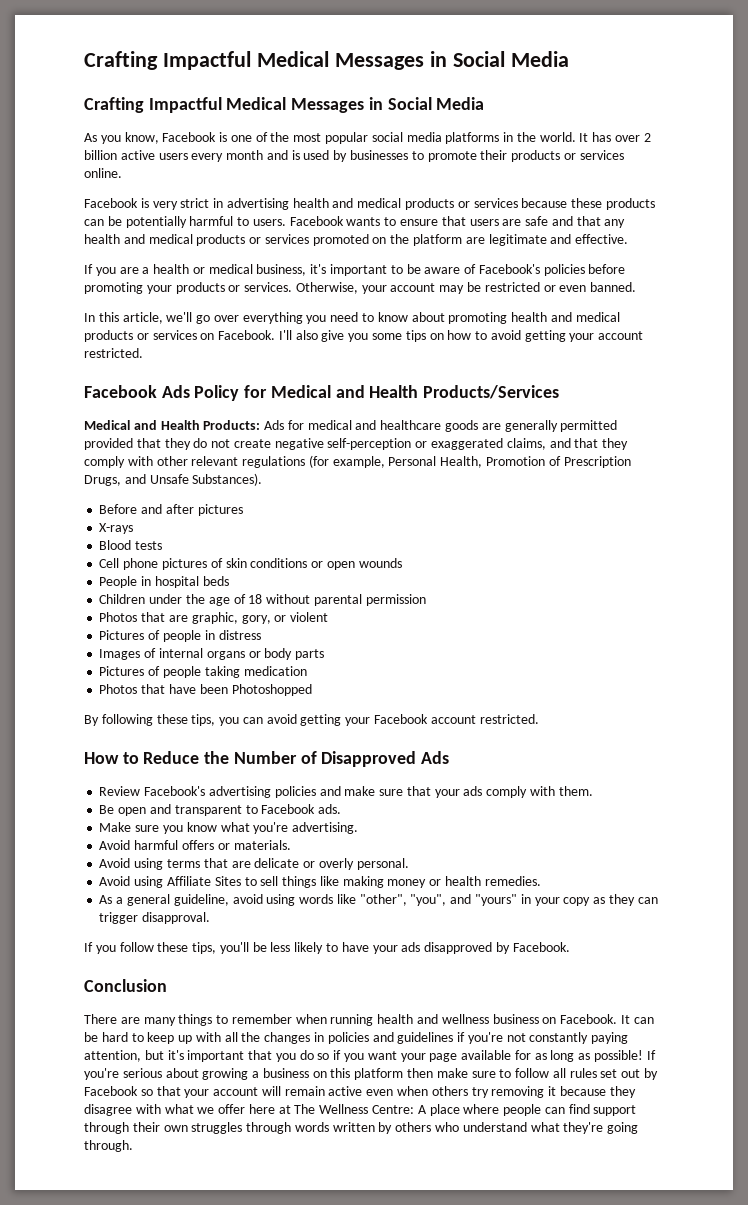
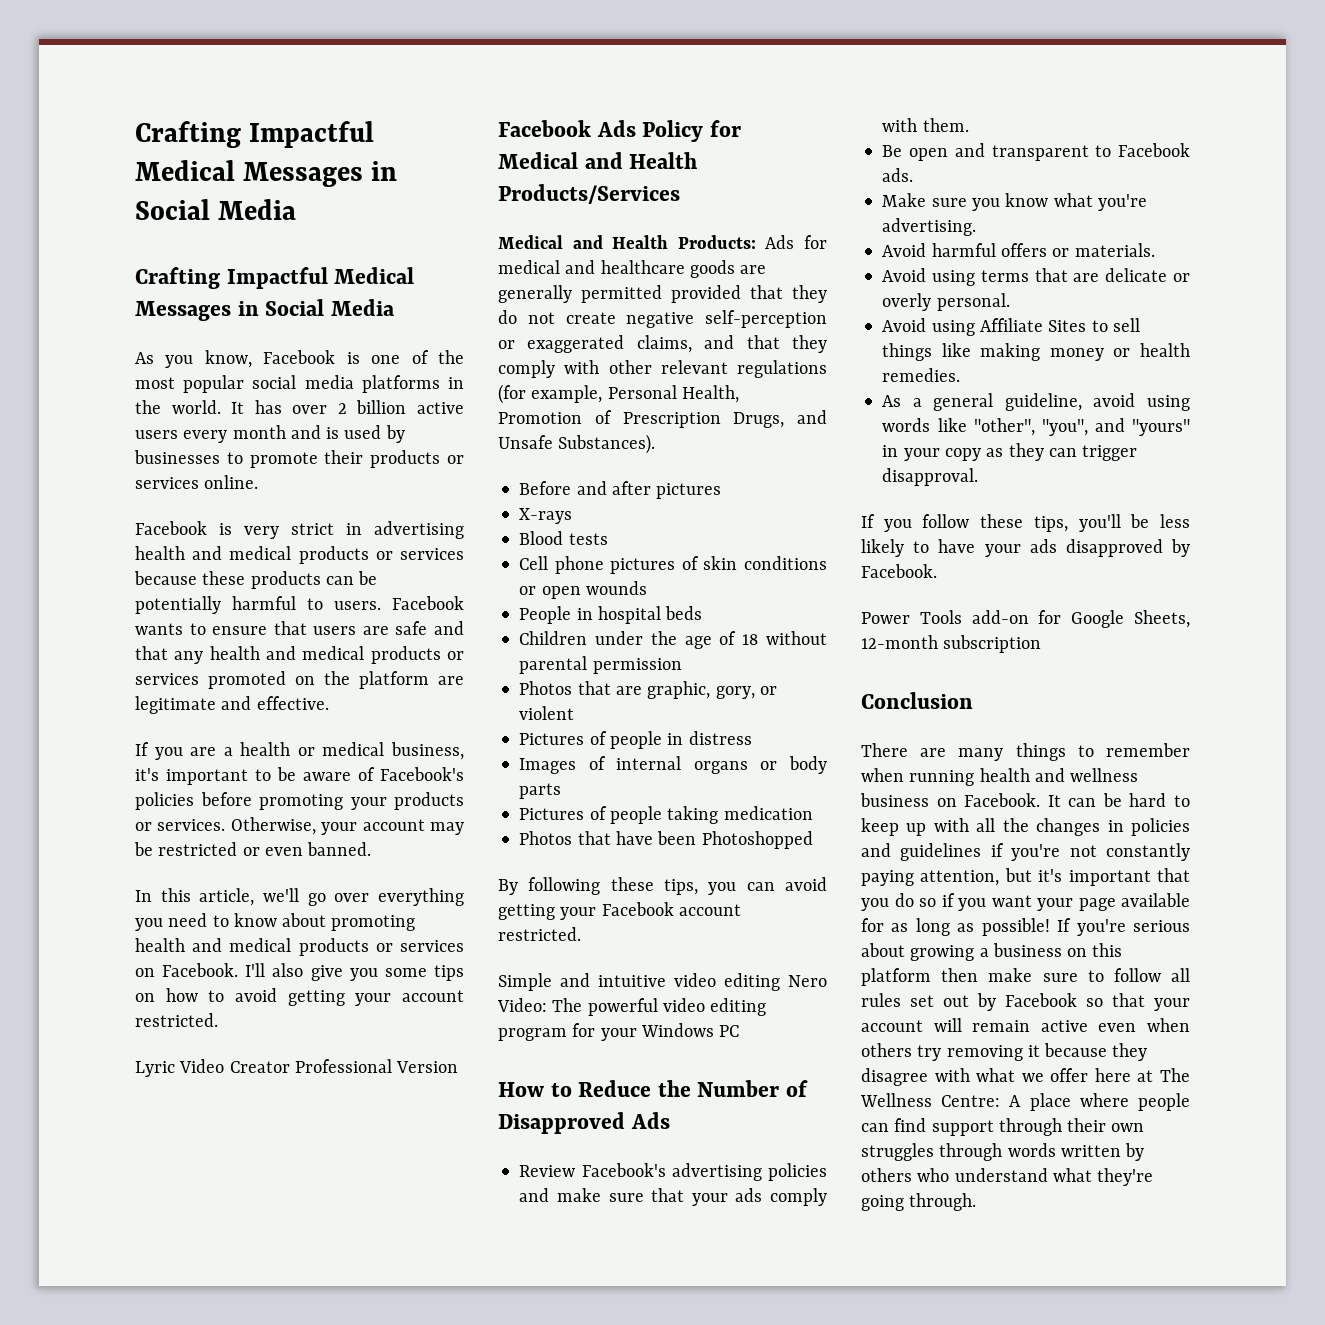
+ Lyric Video Creator Professional Version
+ Simple and intuitive video editing Nero Video: The powerful video editing program for your Windows PC
+ Power Tools add-on for Google Sheets, 12-month subscription

